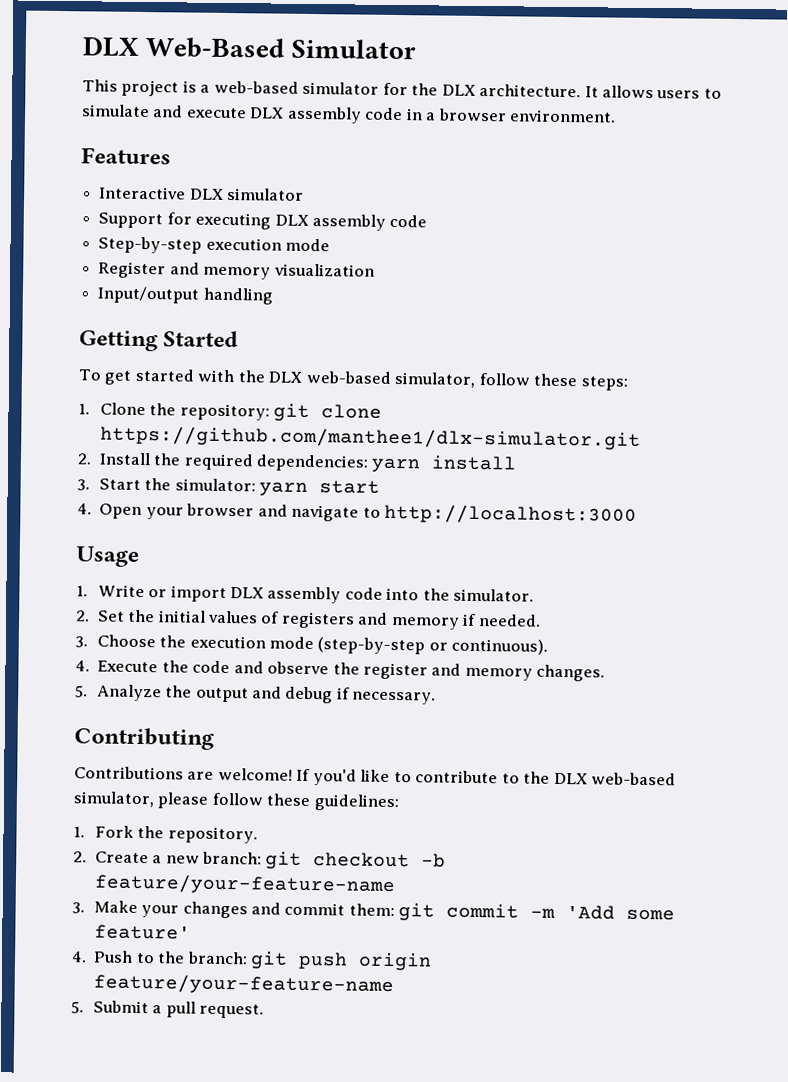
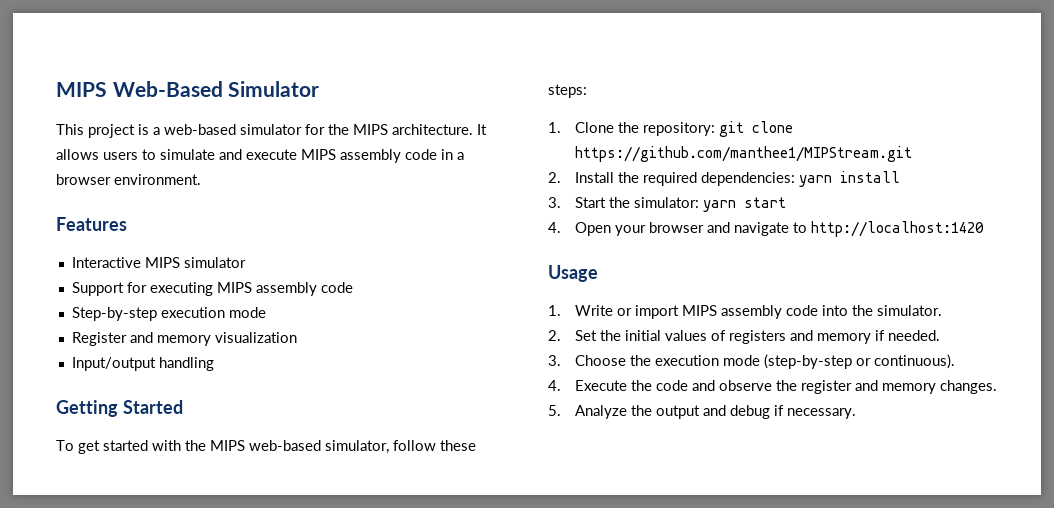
- DLX Web-Based Simulator
+ MIPS Web-Based Simulator
- This project is a web-based simulator for the DLX architecture.
+ This project is a web-based simulator for the MIPS architecture.
- It allows users to simulate and execute DLX assembly code in a browser environment.
+ It allows users to simulate and execute MIPS assembly code in a browser environment.
- Interactive DLX simulator
+ Interactive MIPS simulator
- Support for executing DLX assembly code
+ Support for executing MIPS assembly code
- To get started with the DLX web-based simulator, follow these steps:
+ To get started with the MIPS web-based simulator, follow these steps:
- 1. Clone the repository: git clone https://github.com/manthee1/dlx-simulator.git
+ 1. Clone the repository: git clone https://github.com/manthee1/MIPStream.git
- 4. Open your browser and navigate to http://localhost:3000
+ 4. Open your browser and navigate to http://localhost:1420
- 1. Write or import DLX assembly code into the simulator.
+ 1. Write or import MIPS assembly code into the simulator.
- Contributing
- Contributions are welcome! If you'd like to contribute to the DLX web-based simulator, please follow these guidelines:
- 1. Fork the repository.
- 2. Create a new branch: git checkout -b feature/your-feature-name
- 3. Make your changes and commit them: git commit -m 'Add some feature'
- 4. Push to the branch: git push origin feature/your-feature-name
- 5. Submit a pull request.

